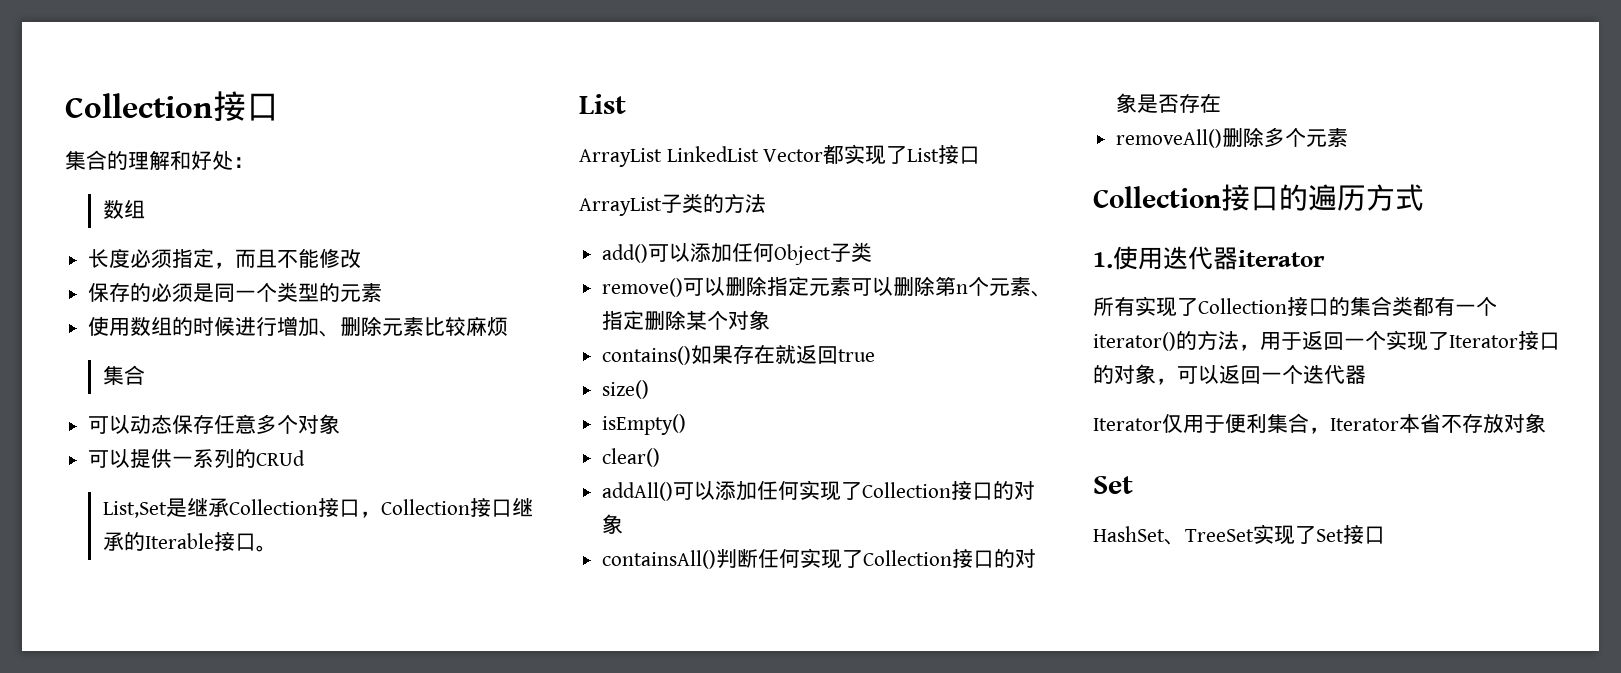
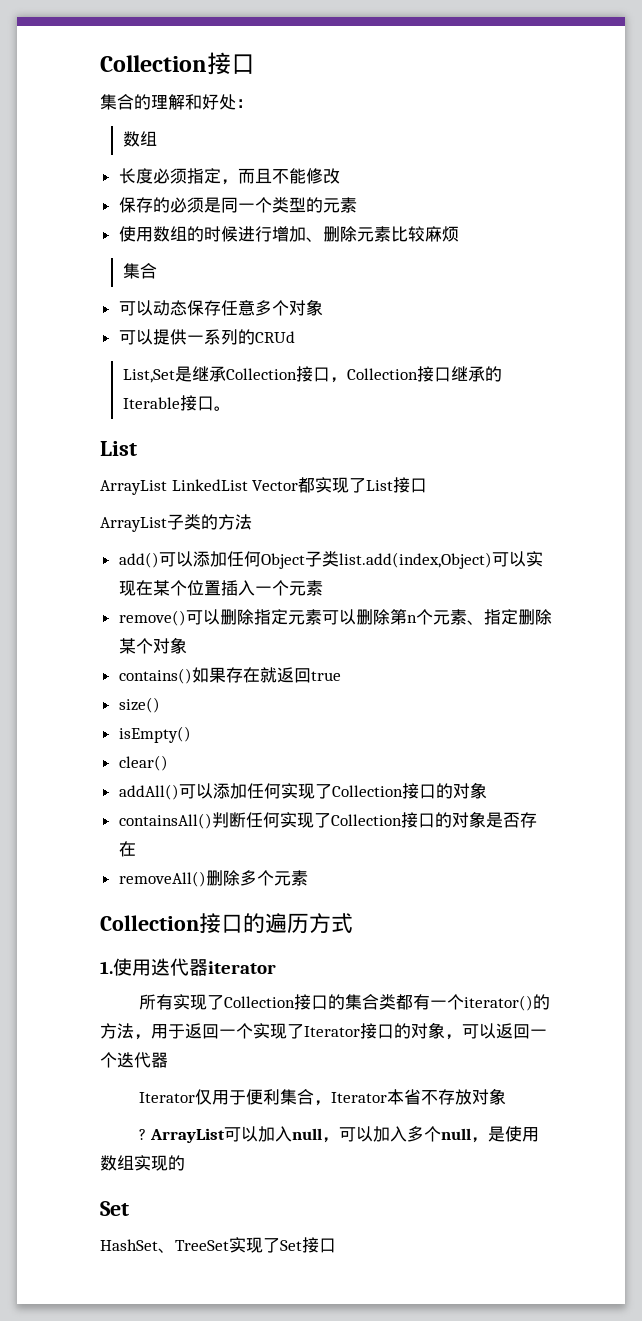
- add()可以添加任何Object子类
+ add()可以添加任何Object子类list.add(index,Object)可以实现在某个位置插入一个元素
+ ? ArrayList可以加入null，可以加入多个null，是使用数组实现的

